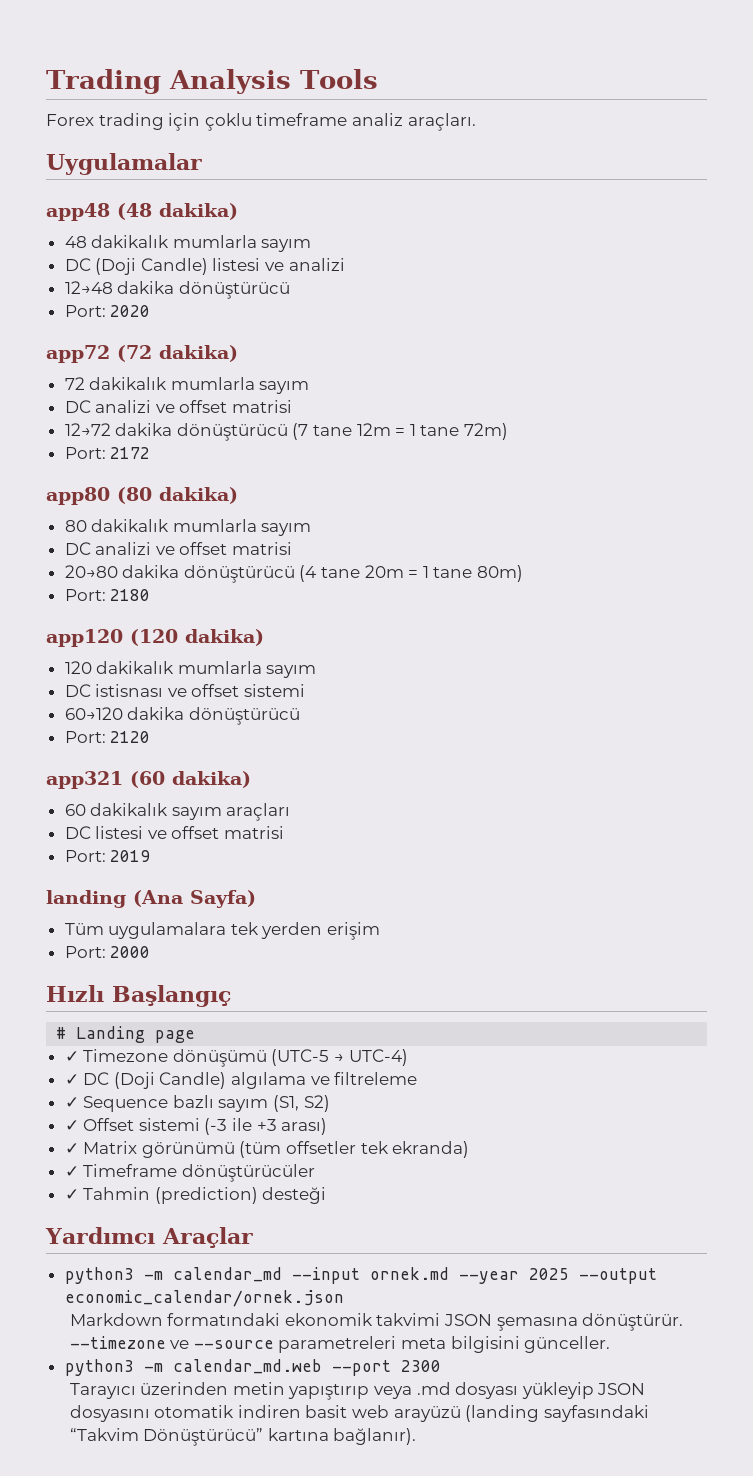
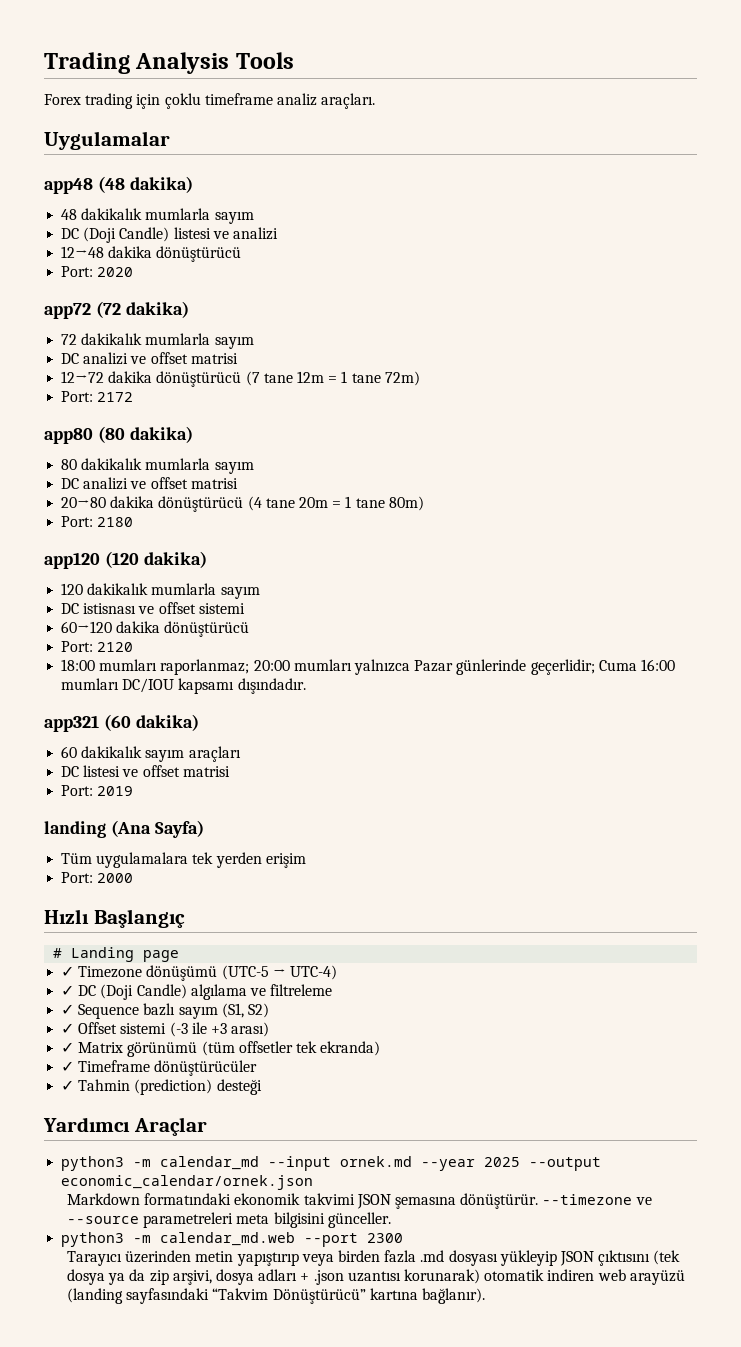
+ 18:00 mumları raporlanmaz; 20:00 mumları yalnızca Pazar günlerinde geçerlidir; Cuma 16:00 mumları DC/IOU kapsamı dışındadır.
- Tarayıcı üzerinden metin yapıştırıp veya .md dosyası yükleyip JSON dosyasını otomatik indiren basit web arayüzü (landing sayfasındaki “Takvim Dönüştürücü” kartına bağlanır).
+ Tarayıcı üzerinden metin yapıştırıp veya birden fazla .md dosyası yükleyip JSON çıktısını (tek dosya ya da zip arşivi, dosya adları + .json uzantısı korunarak) otomatik indiren web arayüzü (landing sayfasındaki “Takvim Dönüştürücü” kartına bağlanır).

